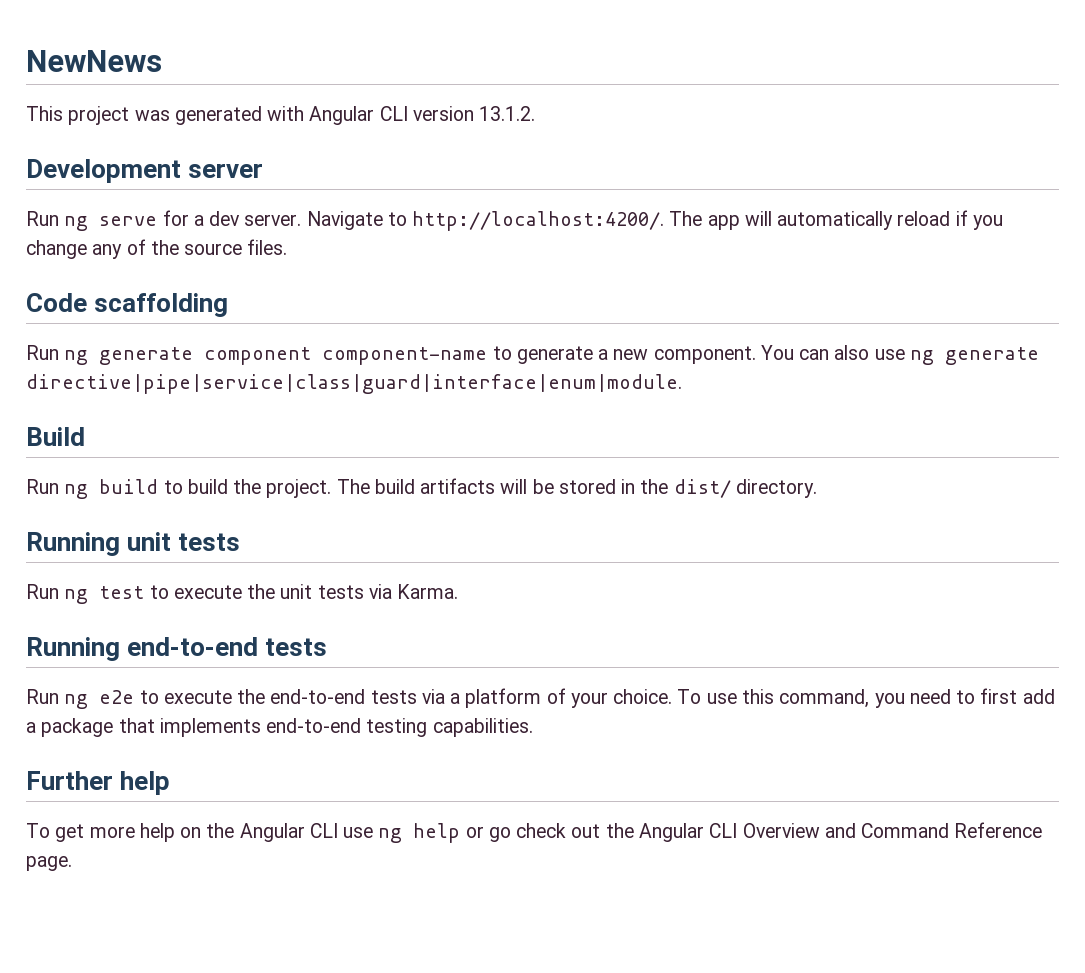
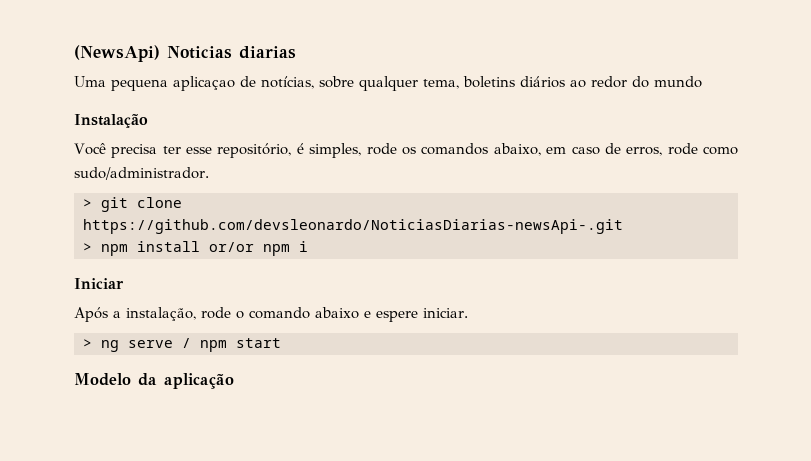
- NewNews
- This project was generated with Angular CLI version 13.1.2.
- Development server
- Run ng serve for a dev server. Navigate to http://localhost:4200/. The app will automatically reload if you change any of the source files.
- Code scaffolding
- Run ng generate component component-name to generate a new component. You can also use ng generate directive|pipe|service|class|guard|interface|enum|module.
- Build
- Run ng build to build the project. The build artifacts will be stored in the dist/ directory.
- Running unit tests
- Run ng test to execute the unit tests via Karma.
- Running end-to-end tests
- Run ng e2e to execute the end-to-end tests via a platform of your choice. To use this command, you need to first add a package that implements end-to-end testing capabilities.
- Further help
- To get more help on the Angular CLI use ng help or go check out the Angular CLI Overview and Command Reference page.
+ (NewsApi) Noticias diarias
+ Uma pequena aplicaçao de notícias, sobre qualquer tema, boletins diários ao redor do mundo
+ Instalação
+ Você precisa ter esse repositório, é simples, rode os comandos abaixo, em caso de erros, rode como sudo/administrador.
+ > git clone https://github.com/devsleonardo/NoticiasDiarias-newsApi-.git
+ > npm install or/or npm i
+ Iniciar
+ Após a instalação, rode o comando abaixo e espere iniciar.
+ > ng serve / npm start
+ Modelo da aplicação

